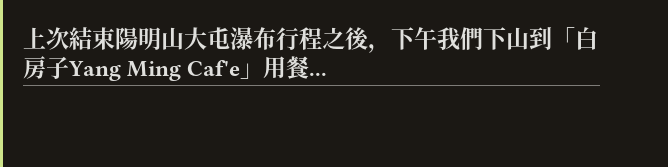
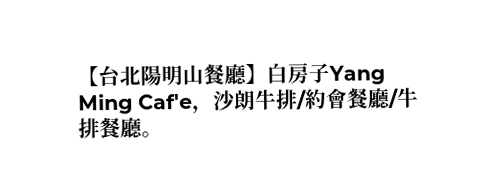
- 上次結束陽明山大屯瀑布行程之後，下午我們下山到「白房子Yang Ming Caf'e」用餐...
+ 【台北陽明山餐廳】白房子Yang Ming Caf'e，沙朗牛排/約會餐廳/牛排餐廳。

